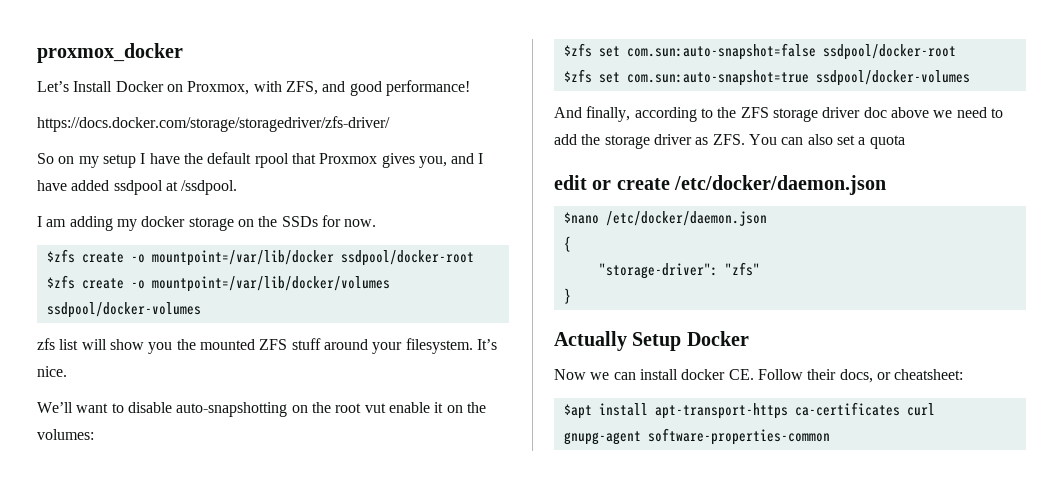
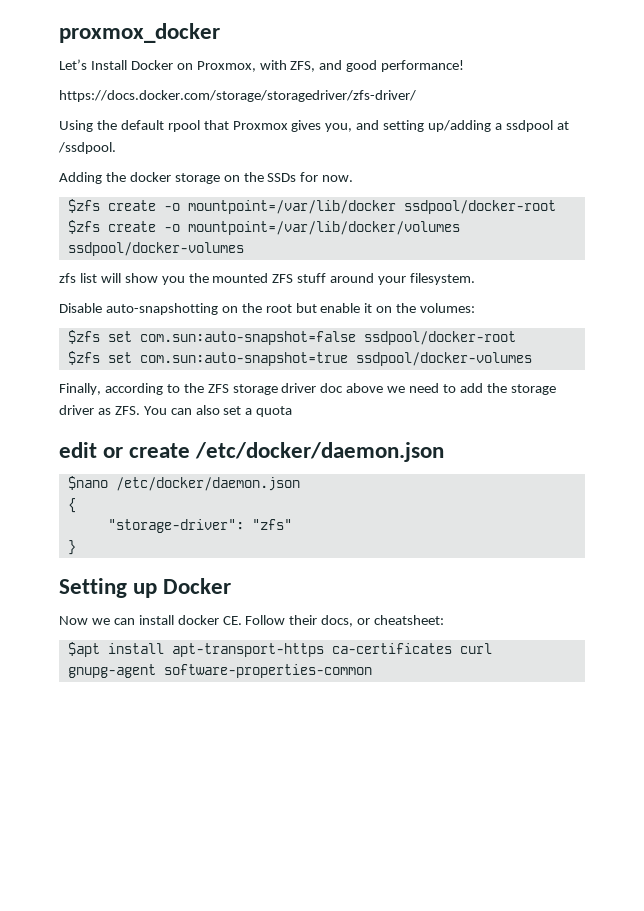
- So on my setup I have the default rpool that Proxmox gives you, and I have added ssdpool at /ssdpool.
+ Using the default rpool that Proxmox gives you, and setting up/adding a ssdpool at /ssdpool.
- I am adding my docker storage on the SSDs for now.
+ Adding the docker storage on the SSDs for now.
- zfs list will show you the mounted ZFS stuff around your filesystem. It’s nice.
- We’ll want to disable auto-snapshotting on the root vut enable it on the volumes:
+ zfs list will show you the mounted ZFS stuff around your filesystem.
+ Disable auto-snapshotting on the root but enable it on the volumes:
- And finally, according to the ZFS storage driver doc above we need to add the storage driver as ZFS. You can also set a quota
+ Finally, according to the ZFS storage driver doc above we need to add the storage driver as ZFS. You can also set a quota
- Actually Setup Docker
+ Setting up Docker

